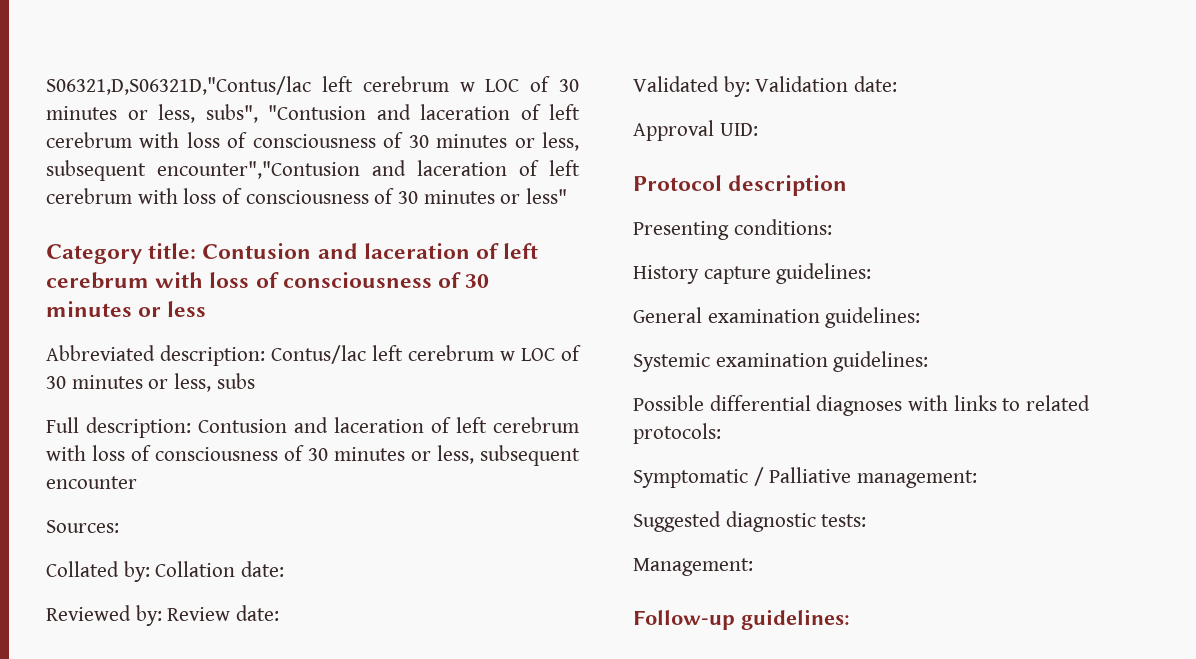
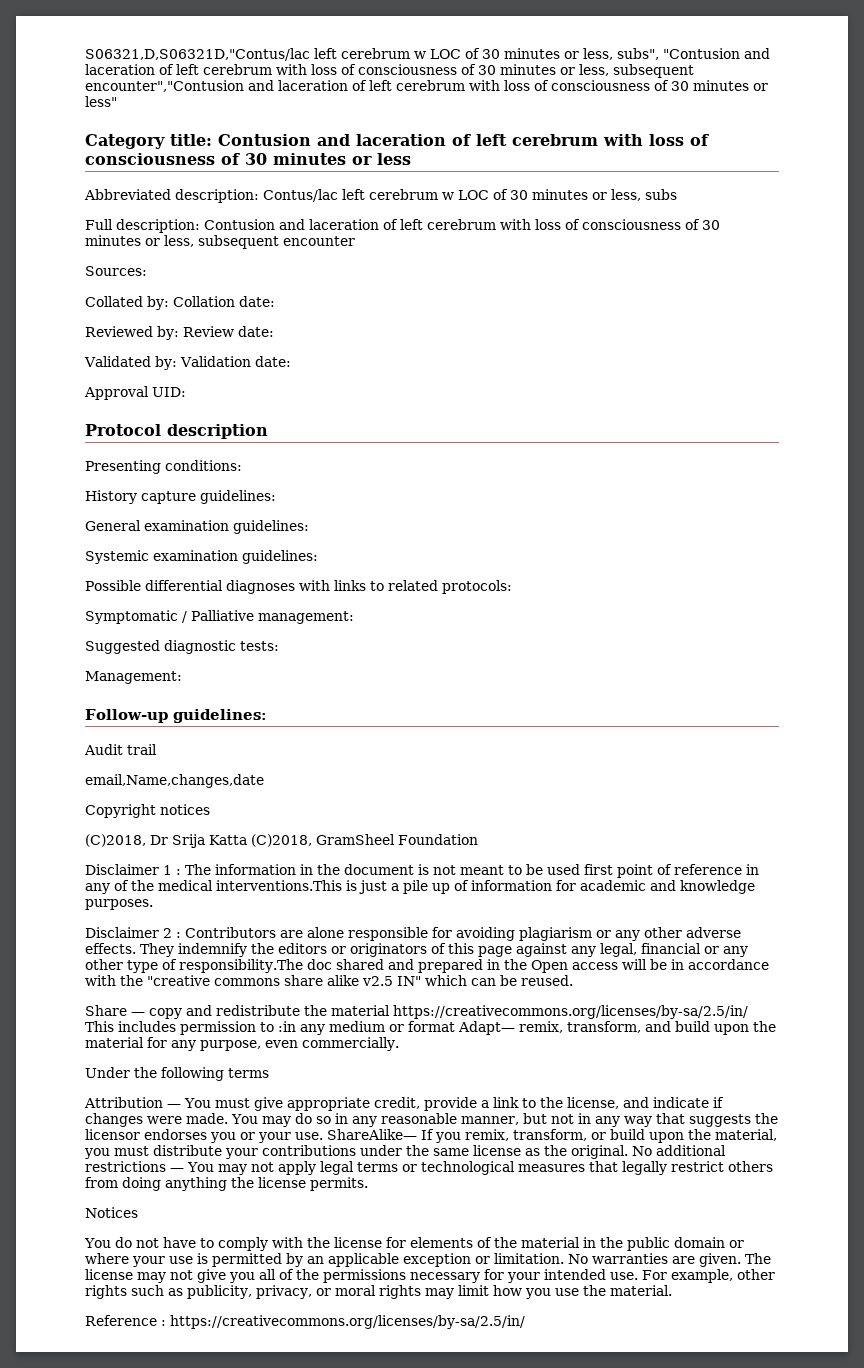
+ Audit trail
+ email,Name,changes,date
+ Copyright notices
+ (C)2018, Dr Srija Katta (C)2018, GramSheel Foundation
+ Disclaimer 1 : The information in the document is not meant to be used first point of reference in any of the medical interventions.This is just a pile up of information for academic and knowledge purposes.
+ Disclaimer 2 : Contributors are alone responsible for avoiding plagiarism or any other adverse effects. They indemnify the editors or originators of this page against any legal, financial or any other type of responsibility.The doc shared and prepared in the Open access will be in accordance with the "creative commons share alike v2.5 IN" which can be reused.
+ Share — copy and redistribute the material https://creativecommons.org/licenses/by-sa/2.5/in/ This includes permission to :in any medium or format Adapt— remix, transform, and build upon the material for any purpose, even commercially.
+ Under the following terms
+ Attribution — You must give appropriate credit, provide a link to the license, and indicate if changes were made. You may do so in any reasonable manner, but not in any way that suggests the licensor endorses you or your use. ShareAlike— If you remix, transform, or build upon the material, you must distribute your contributions under the same license as the original. No additional restrictions — You may not apply legal terms or technological measures that legally restrict others from doing anything the license permits.
+ Notices
+ You do not have to comply with the license for elements of the material in the public domain or where your use is permitted by an applicable exception or limitation. No warranties are given. The license may not give you all of the permissions necessary for your intended use. For example, other rights such as publicity, privacy, or moral rights may limit how you use the material.
+ Reference : https://creativecommons.org/licenses/by-sa/2.5/in/

